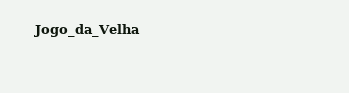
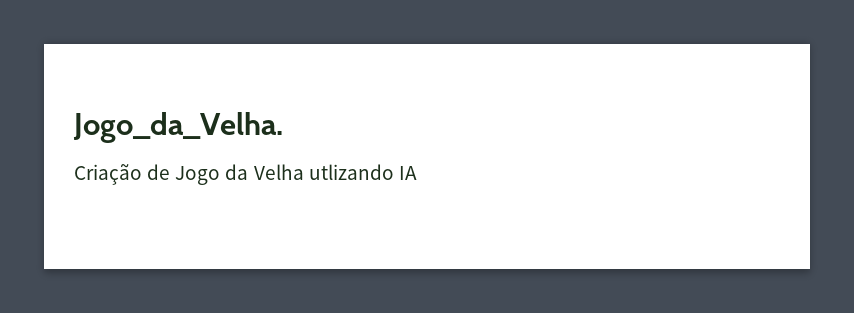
- Jogo_da_Velha
+ Jogo_da_Velha.
+ Criação de Jogo da Velha utlizando IA

